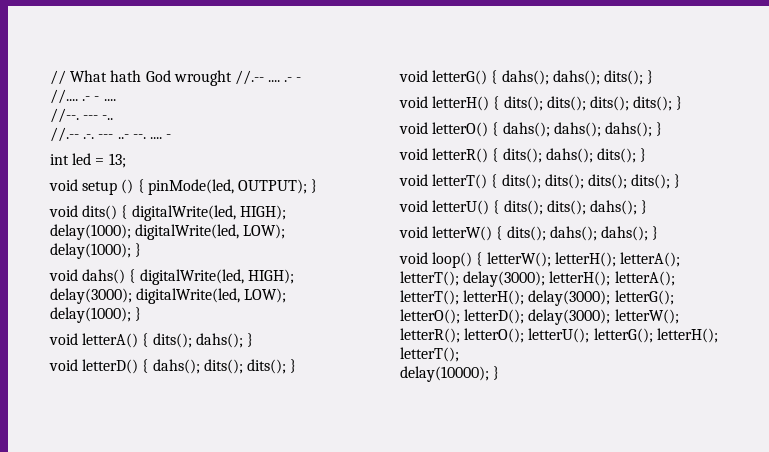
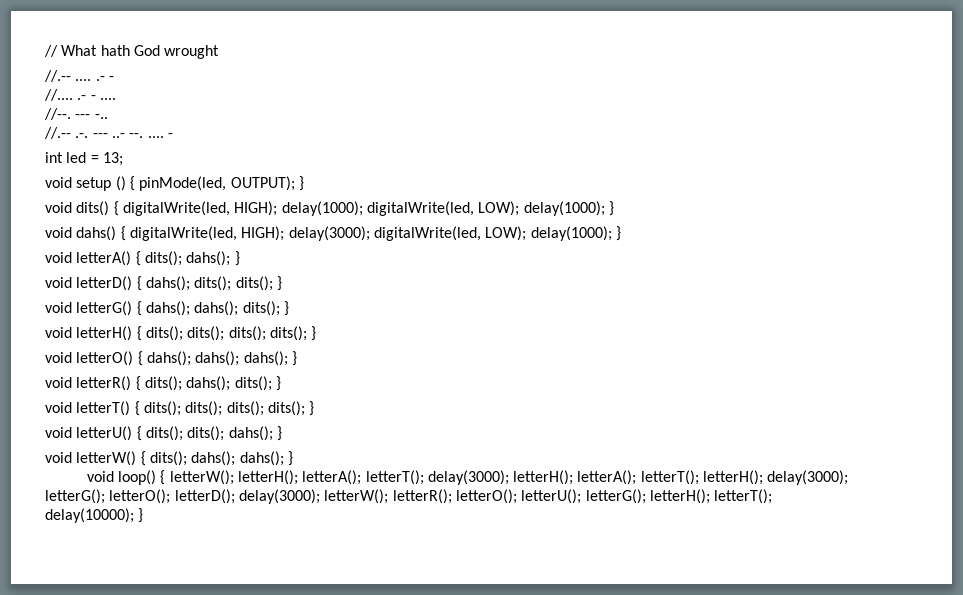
- // What hath God wrought //.-- .... .- -
+ // What hath God wrought
+ //.-- .... .- -

